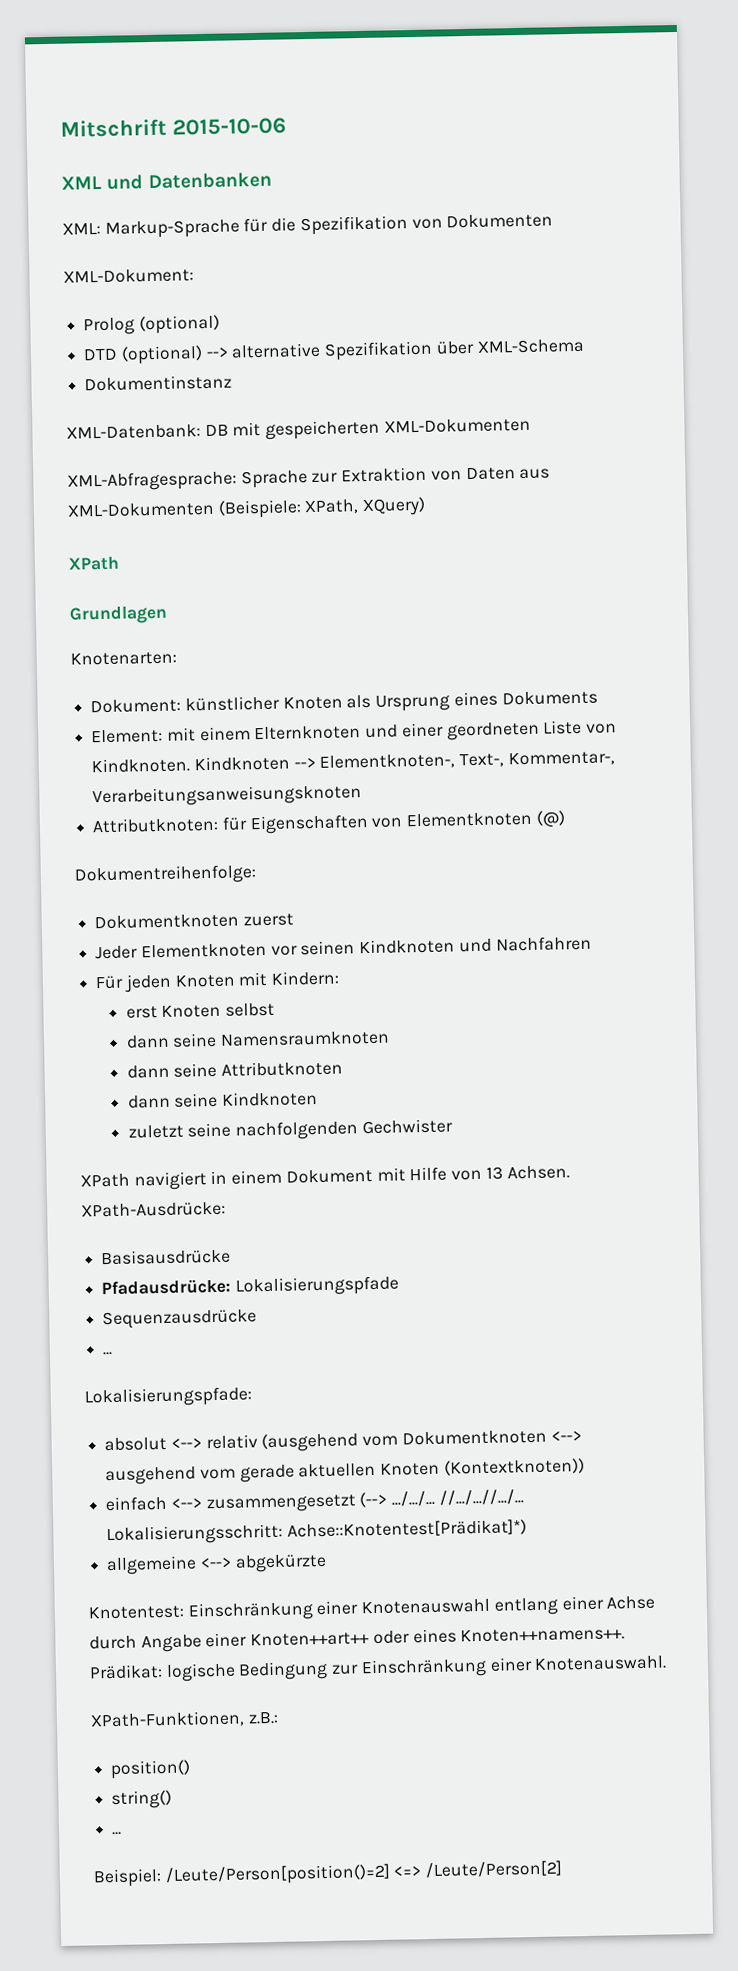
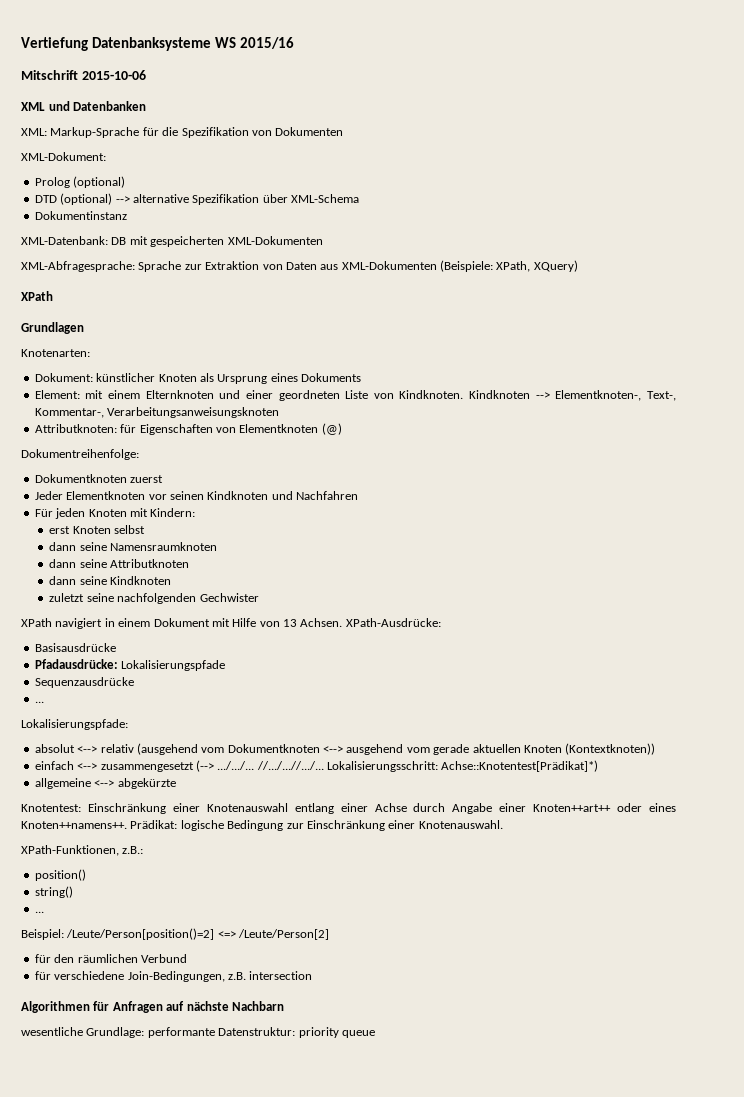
+ Vertiefung Datenbanksysteme WS 2015/16
+ für den räumlichen Verbund
+ für verschiedene Join-Bedingungen, z.B. intersection
+ Algorithmen für Anfragen auf nächste Nachbarn
+ wesentliche Grundlage: performante Datenstruktur: priority queue

